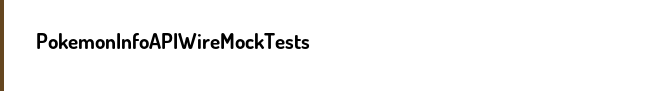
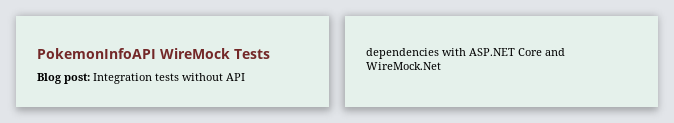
- PokemonInfoAPIWireMockTests
+ PokemonInfoAPI WireMock Tests
+ Blog post: Integration tests without API dependencies with ASP.NET Core and WireMock.Net

